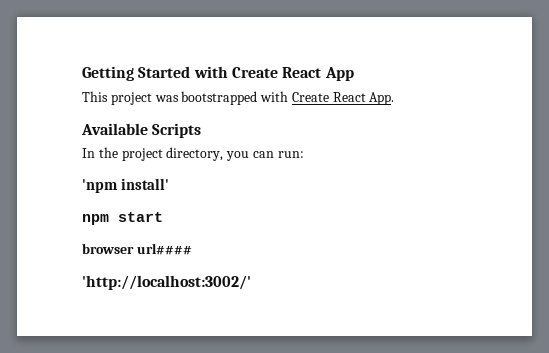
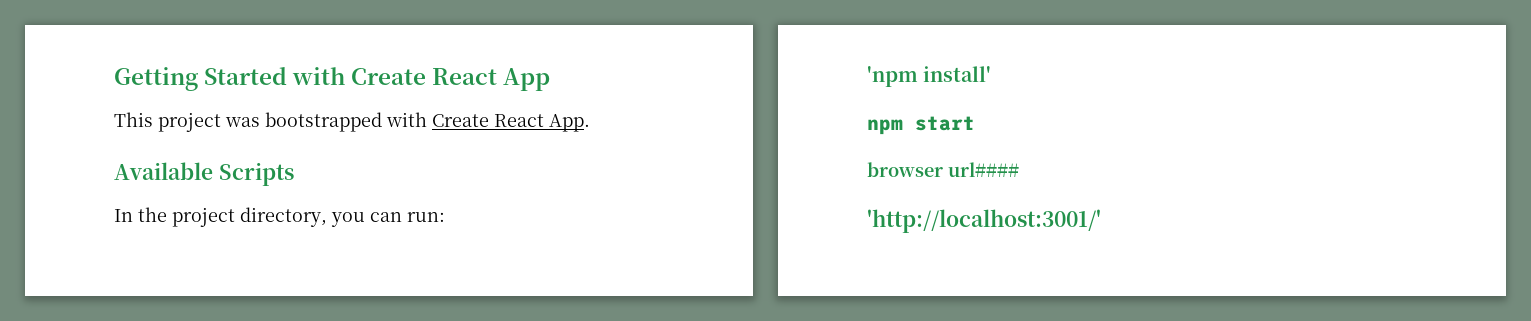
- 'http://localhost:3002/'
+ 'http://localhost:3001/'

